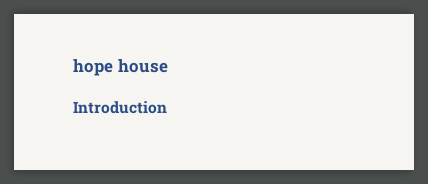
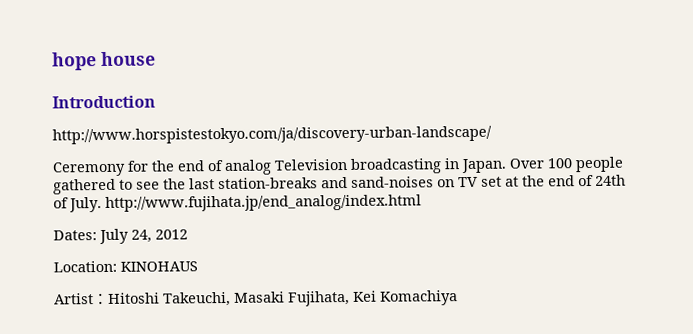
+ http://www.horspistestokyo.com/ja/discovery-urban-landscape/
+ Ceremony for the end of analog Television broadcasting in Japan. Over 100 people gathered to see the last station-breaks and sand-noises on TV set at the end of 24th of July. http://www.fujihata.jp/end_analog/index.html
+ Dates: July 24, 2012
+ Location: KINOHAUS
+ Artist：Hitoshi Takeuchi, Masaki Fujihata, Kei Komachiya

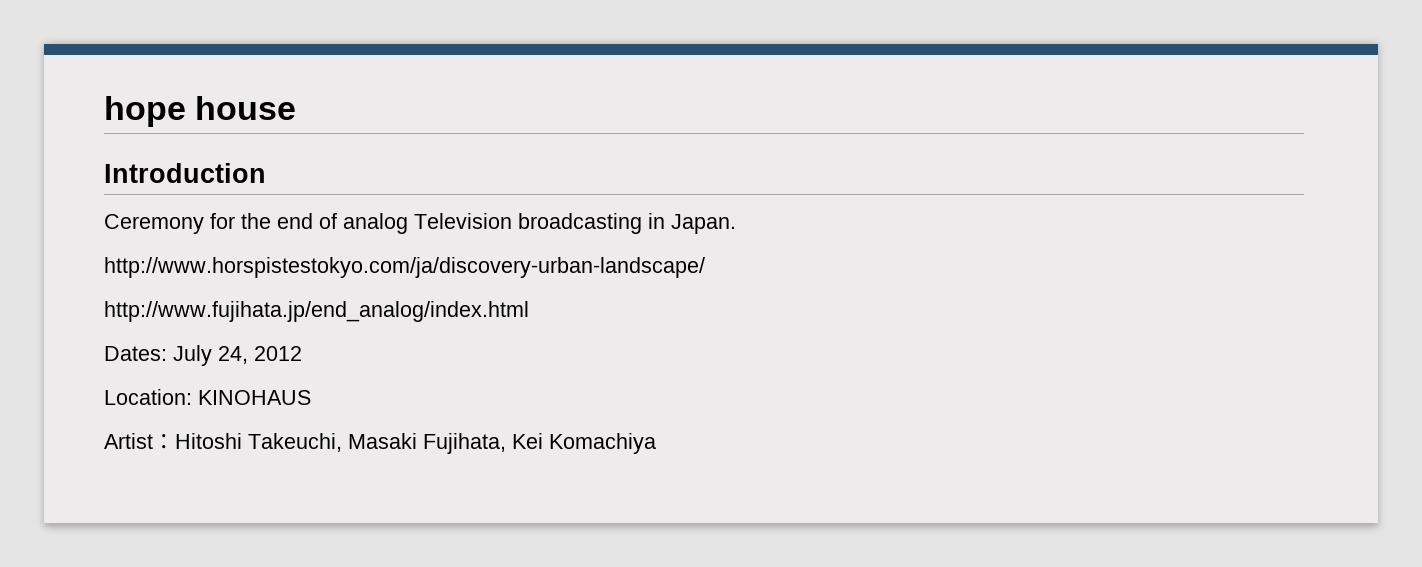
- http://www.horspistestokyo.com/ja/discovery-urban-landscape/
- Ceremony for the end of analog Television broadcasting in Japan. Over 100 people gathered to see the last station-breaks and sand-noises on TV set at the end of 24th of July. http://www.fujihata.jp/end_analog/index.html
+ Ceremony for the end of analog Television broadcasting in Japan.
+ http://www.horspistestokyo.com/ja/discovery-urban-landscape/
+ http://www.fujihata.jp/end_analog/index.html

